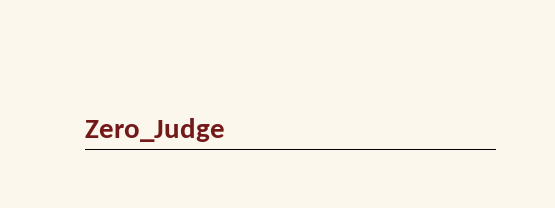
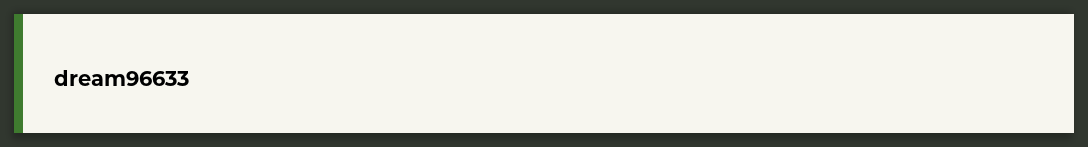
- Zero_Judge
+ dream96633

